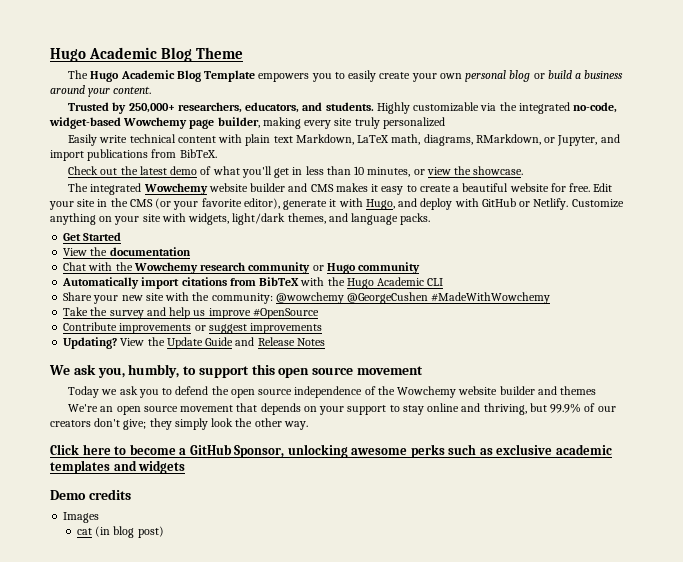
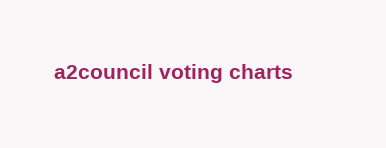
- Hugo Academic Blog Theme
- The Hugo Academic Blog Template empowers you to easily create your own personal blog or build a business around your content.
- Trusted by 250,000+ researchers, educators, and students. Highly customizable via the integrated no-code, widget-based Wowchemy page builder, making every site truly personalized
- Easily write technical content with plain text Markdown, LaTeX math, diagrams, RMarkdown, or Jupyter, and import publications from BibTeX.
- Check out the latest demo of what you'll get in less than 10 minutes, or view the showcase.
- The integrated Wowchemy website builder and CMS makes it easy to create a beautiful website for free. Edit your site in the CMS (or your favorite editor), generate it with Hugo, and deploy with GitHub or Netlify. Customize anything on your site with widgets, light/dark themes, and language packs.
- Get Started
- View the documentation
- Chat with the Wowchemy research community or Hugo community
- Automatically import citations from BibTeX with the Hugo Academic CLI
- Share your new site with the community: @wowchemy @GeorgeCushen #MadeWithWowchemy
- Take the survey and help us improve #OpenSource
- Contribute improvements or suggest improvements
- Updating? View the Update Guide and Release Notes
- We ask you, humbly, to support this open source movement
- Today we ask you to defend the open source independence of the Wowchemy website builder and themes
- We're an open source movement that depends on your support to stay online and thriving, but 99.9% of our creators don't give; they simply look the other way.
- Click here to become a GitHub Sponsor, unlocking awesome perks such as exclusive academic templates and widgets
- Demo credits
- Images
- cat (in blog post)
+ a2council voting charts

